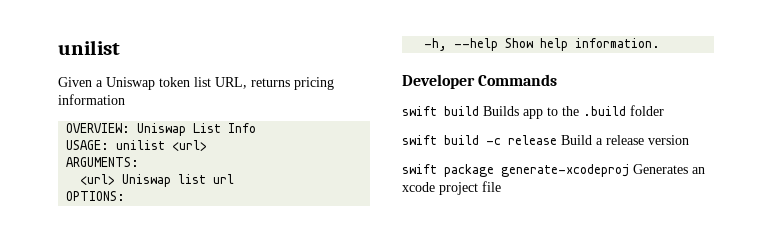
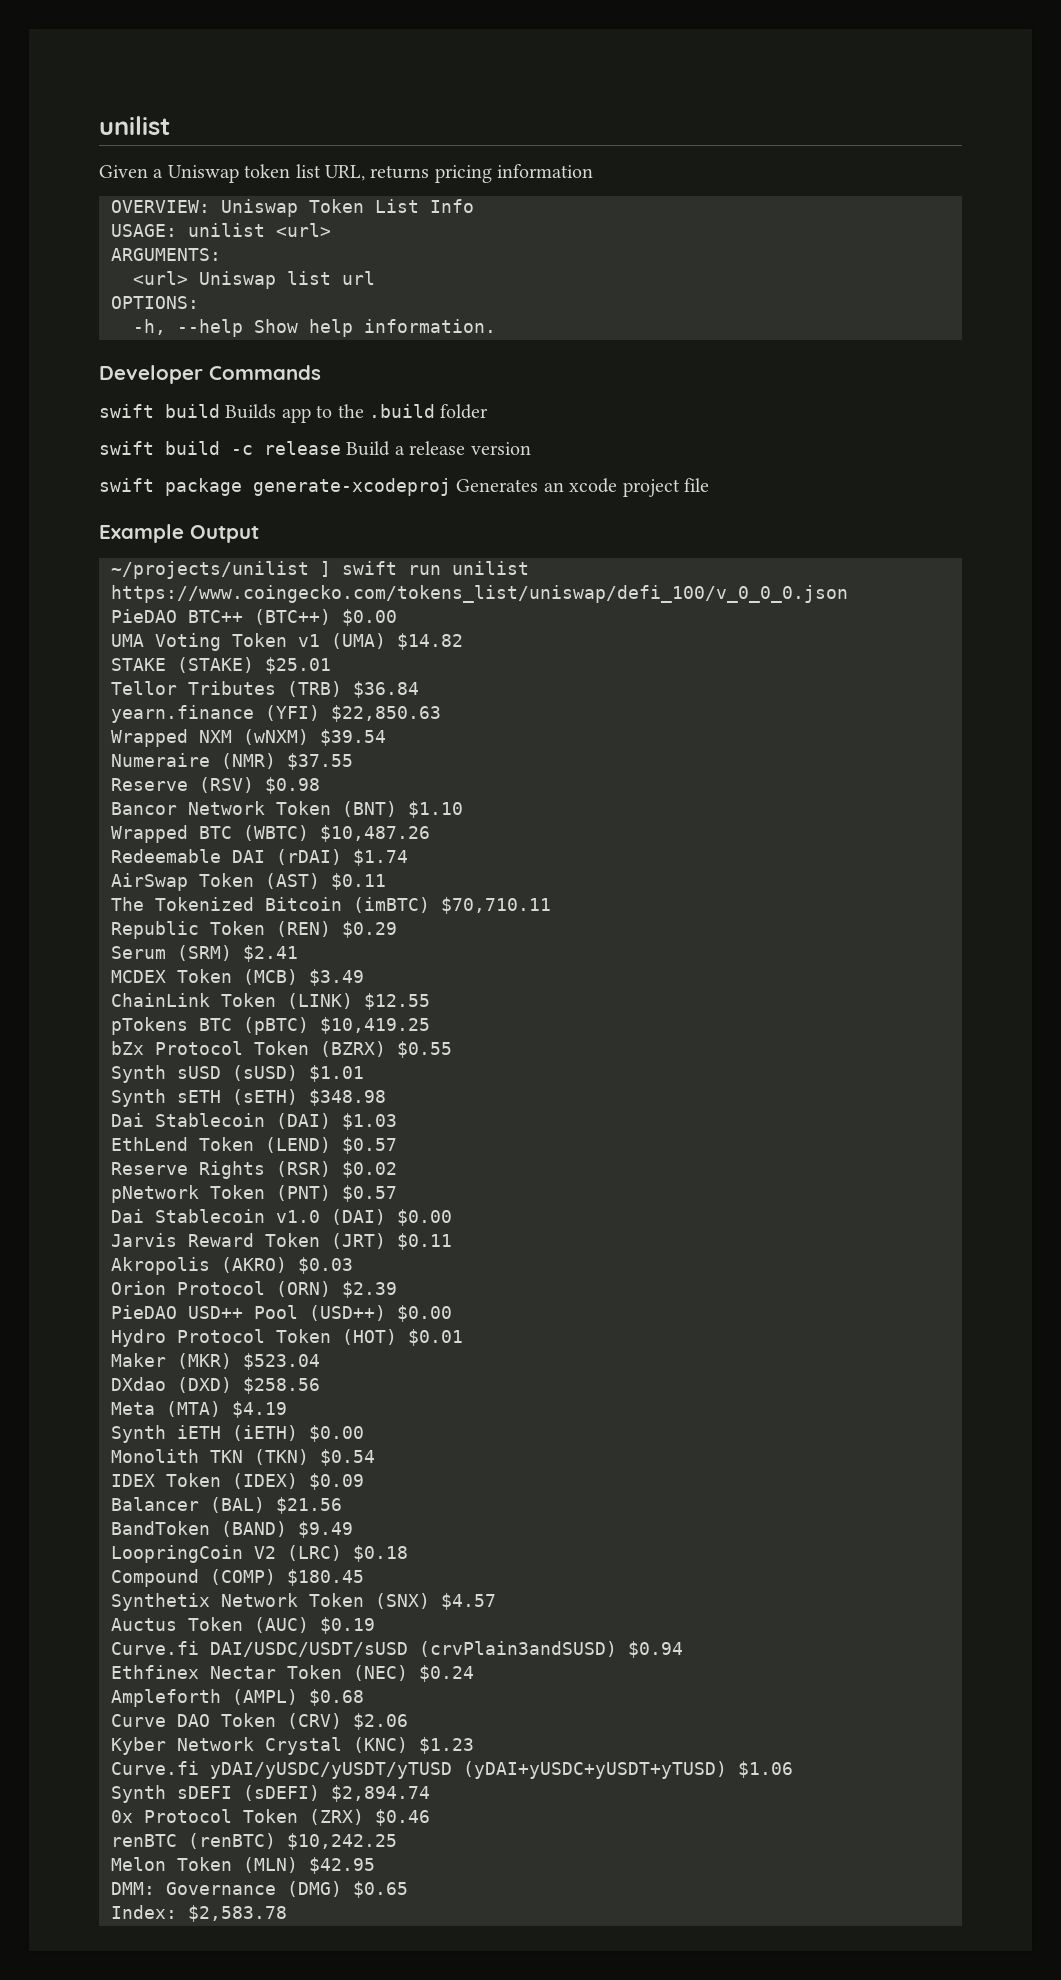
- OVERVIEW: Uniswap List Info
+ OVERVIEW: Uniswap Token List Info
+ Example Output
+ ~/projects/unilist ] swift run unilist https://www.coingecko.com/tokens_list/uniswap/defi_100/v_0_0_0.json
+ PieDAO BTC++ (BTC++) $0.00
+ UMA Voting Token v1 (UMA) $14.82
+ STAKE (STAKE) $25.01
+ Tellor Tributes (TRB) $36.84
+ yearn.finance (YFI) $22,850.63
+ Wrapped NXM (wNXM) $39.54
+ Numeraire (NMR) $37.55
+ Reserve (RSV) $0.98
+ Bancor Network Token (BNT) $1.10
+ Wrapped BTC (WBTC) $10,487.26
+ Redeemable DAI (rDAI) $1.74
+ AirSwap Token (AST) $0.11
+ The Tokenized Bitcoin (imBTC) $70,710.11
+ Republic Token (REN) $0.29
+ Serum (SRM) $2.41
+ MCDEX Token (MCB) $3.49
+ ChainLink Token (LINK) $12.55
+ pTokens BTC (pBTC) $10,419.25
+ bZx Protocol Token (BZRX) $0.55
+ Synth sUSD (sUSD) $1.01
+ Synth sETH (sETH) $348.98
+ Dai Stablecoin (DAI) $1.03
+ EthLend Token (LEND) $0.57
+ Reserve Rights (RSR) $0.02
+ pNetwork Token (PNT) $0.57
+ Dai Stablecoin v1.0 (DAI) $0.00
+ Jarvis Reward Token (JRT) $0.11
+ Akropolis (AKRO) $0.03
+ Orion Protocol (ORN) $2.39
+ PieDAO USD++ Pool (USD++) $0.00
+ Hydro Protocol Token (HOT) $0.01
+ Maker (MKR) $523.04
+ DXdao (DXD) $258.56
+ Meta (MTA) $4.19
+ Synth iETH (iETH) $0.00
+ Monolith TKN (TKN) $0.54
+ IDEX Token (IDEX) $0.09
+ Balancer (BAL) $21.56
+ BandToken (BAND) $9.49
+ LoopringCoin V2 (LRC) $0.18
+ Compound (COMP) $180.45
+ Synthetix Network Token (SNX) $4.57
+ Auctus Token (AUC) $0.19
+ Curve.fi DAI/USDC/USDT/sUSD (crvPlain3andSUSD) $0.94
+ Ethfinex Nectar Token (NEC) $0.24
+ Ampleforth (AMPL) $0.68
+ Curve DAO Token (CRV) $2.06
+ Kyber Network Crystal (KNC) $1.23
+ Curve.fi yDAI/yUSDC/yUSDT/yTUSD (yDAI+yUSDC+yUSDT+yTUSD) $1.06
+ Synth sDEFI (sDEFI) $2,894.74
+ 0x Protocol Token (ZRX) $0.46
+ renBTC (renBTC) $10,242.25
+ Melon Token (MLN) $42.95
+ DMM: Governance (DMG) $0.65
+ Index: $2,583.78

